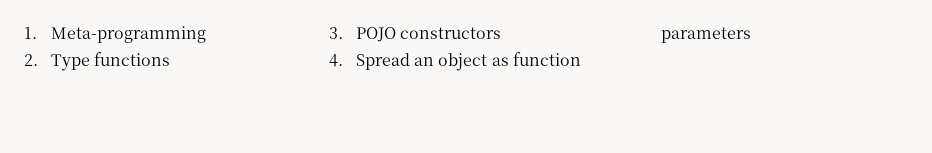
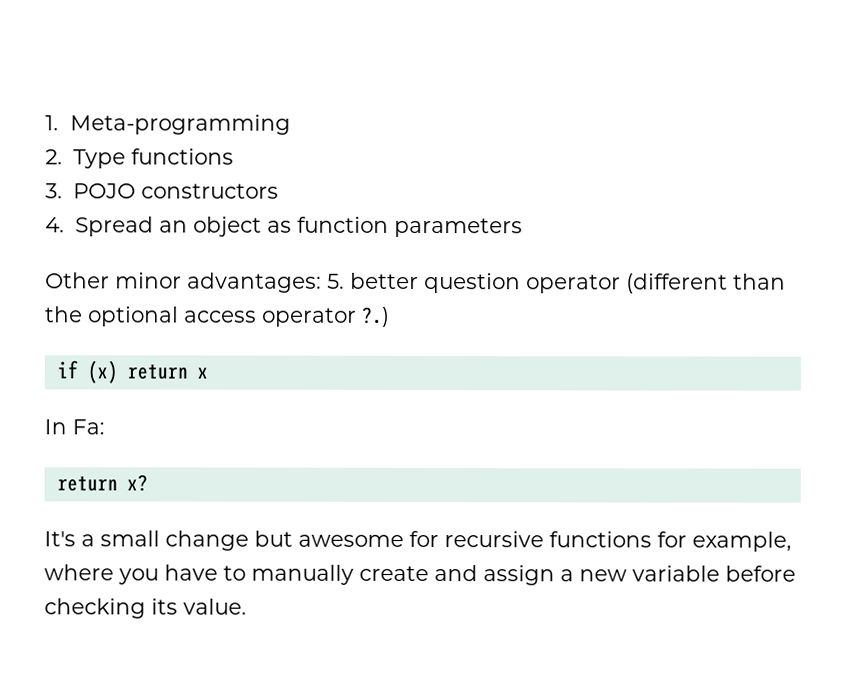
+ Other minor advantages: 5. better question operator (different than the optional access operator ?.)
+ if (x) return x
+ In Fa:
+ return x?
+ It's a small change but awesome for recursive functions for example, where you have to manually create and assign a new variable before checking its value.

